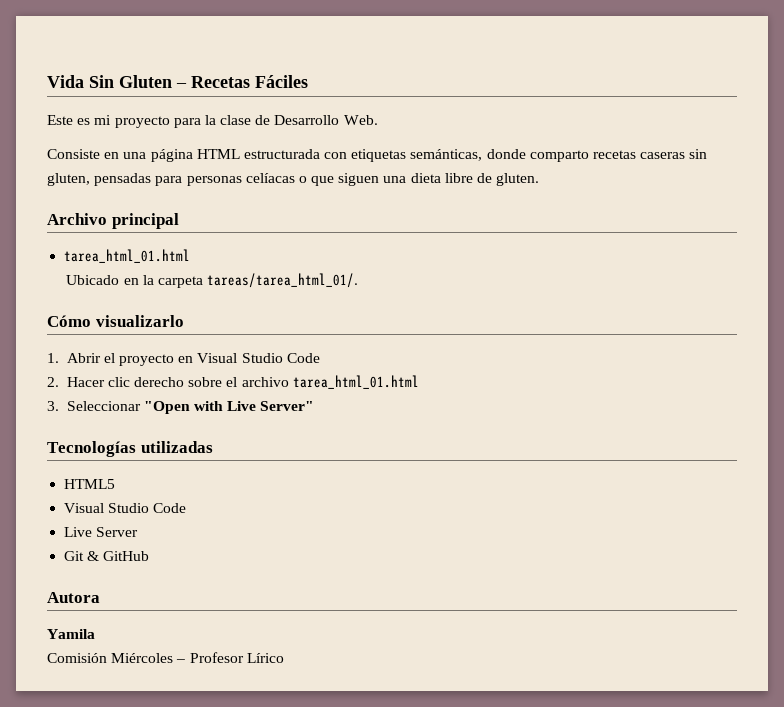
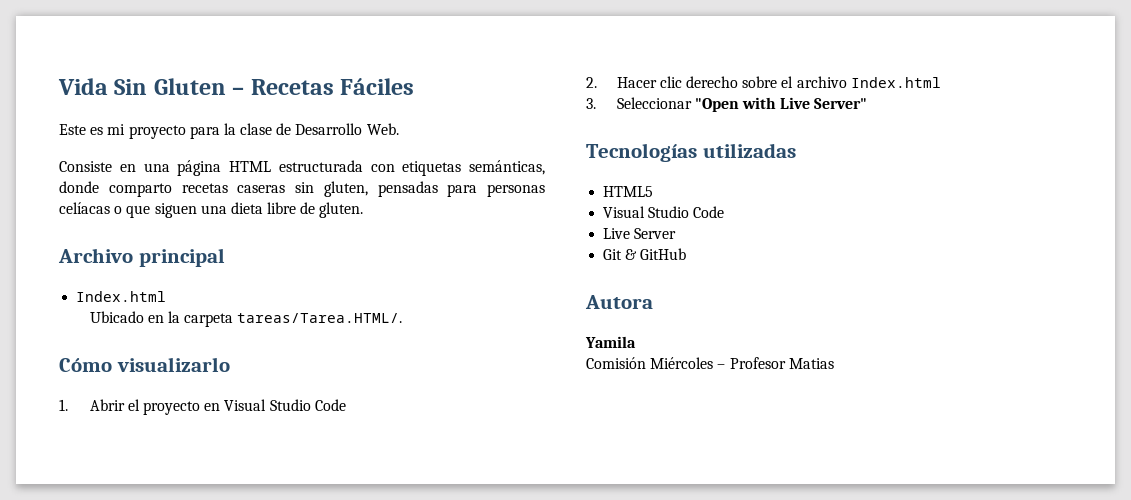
  Archivo principal
- tarea_html_01.html
+ Index.html
- Ubicado en la carpeta tareas/tarea_html_01/.
+ Ubicado en la carpeta tareas/Tarea.HTML/.
- 2. Hacer clic derecho sobre el archivo tarea_html_01.html
+ 2. Hacer clic derecho sobre el archivo Index.html
- Comisión Miércoles – Profesor Lírico
+ Comisión Miércoles – Profesor Matias

